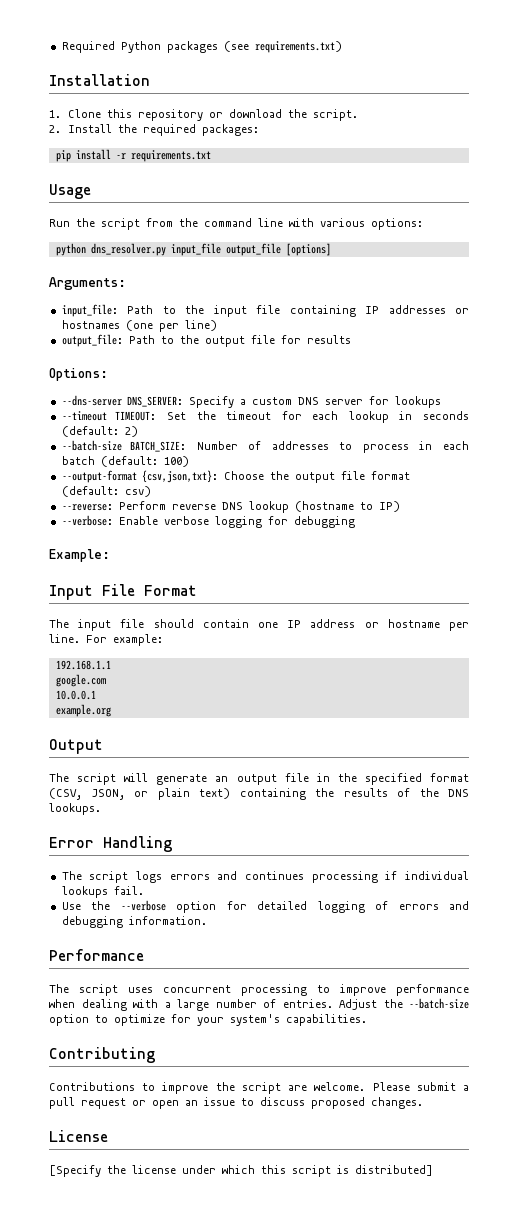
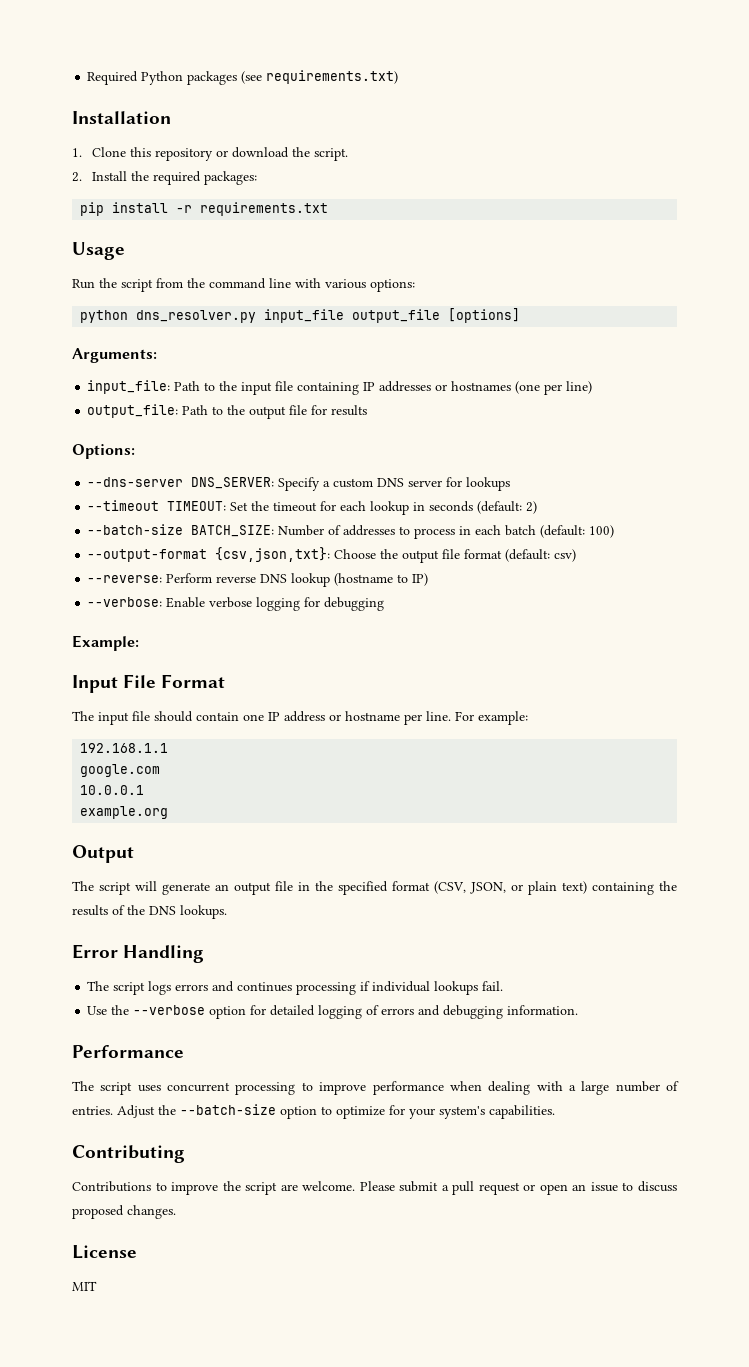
- [Specify the license under which this script is distributed]
+ MIT

